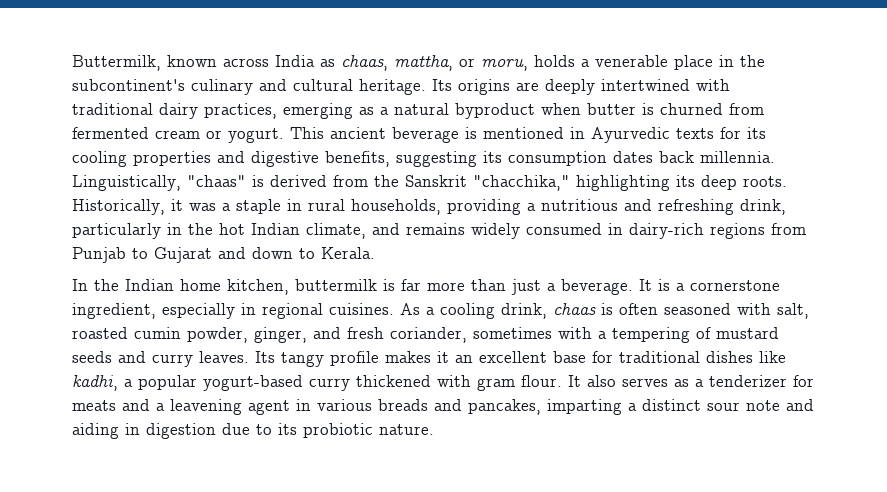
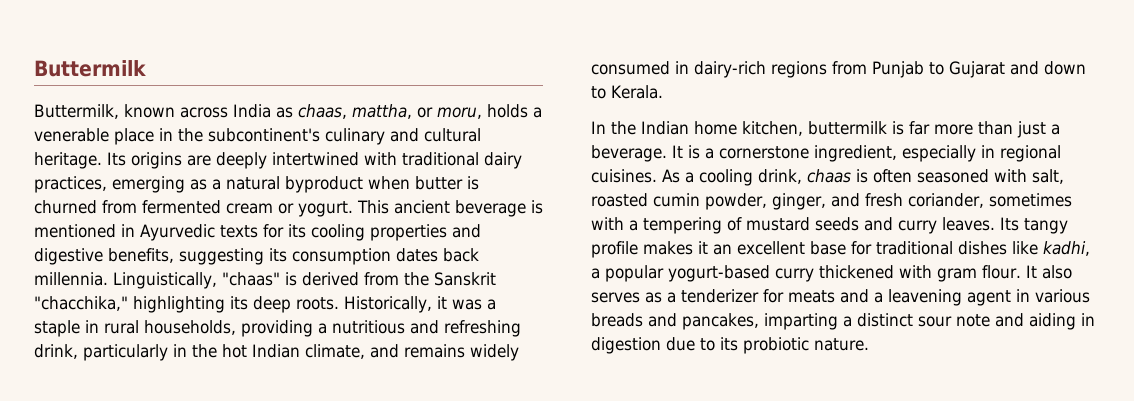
+ Buttermilk

